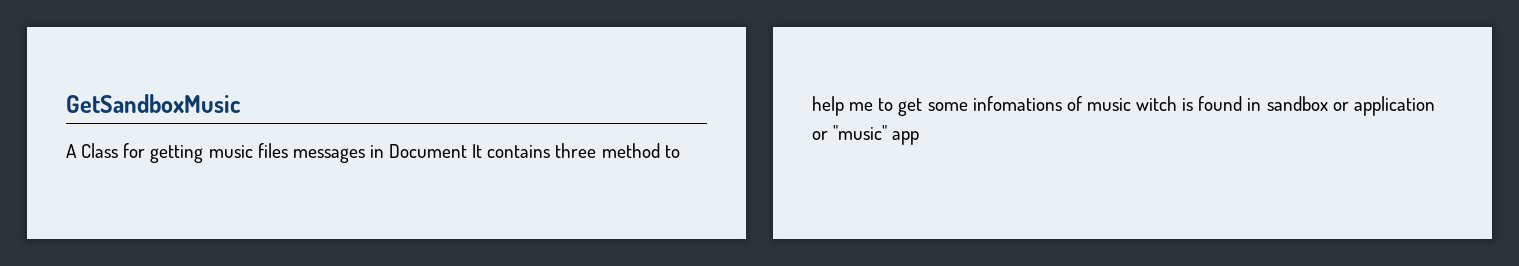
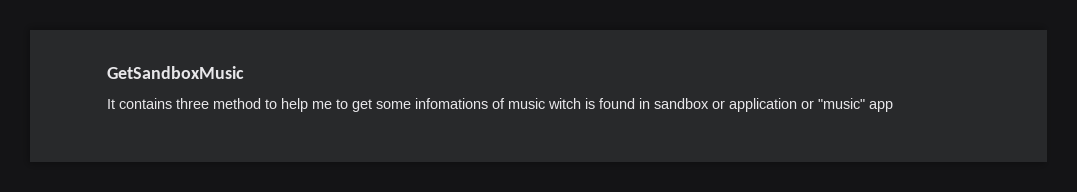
- A Class for getting music files messages in Document It contains three method to help me to get some infomations of music witch is found in sandbox or application or "music" app
+ It contains three method to help me to get some infomations of music witch is found in sandbox or application or "music" app

